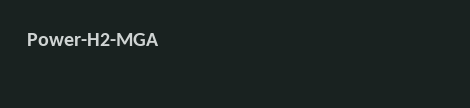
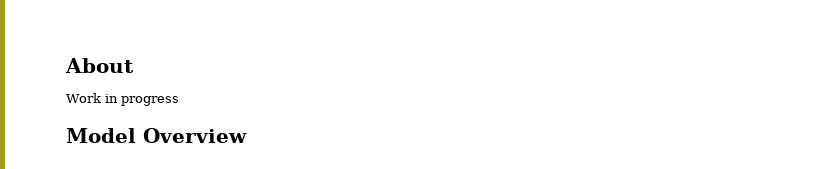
- Power-H2-MGA
+ About
+ Work in progress
+ Model Overview

